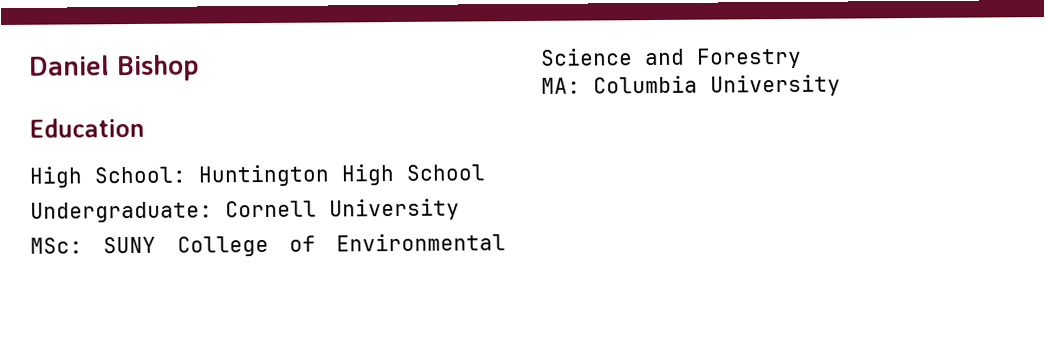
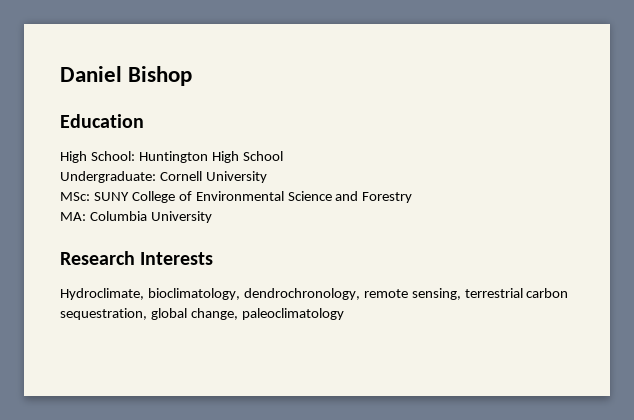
+ Research Interests
+ Hydroclimate, bioclimatology, dendrochronology, remote sensing, terrestrial carbon sequestration, global change, paleoclimatology

